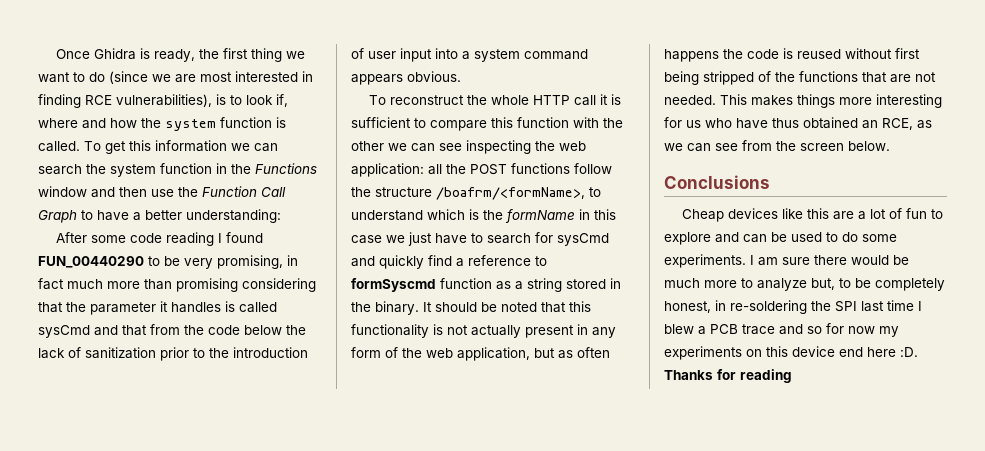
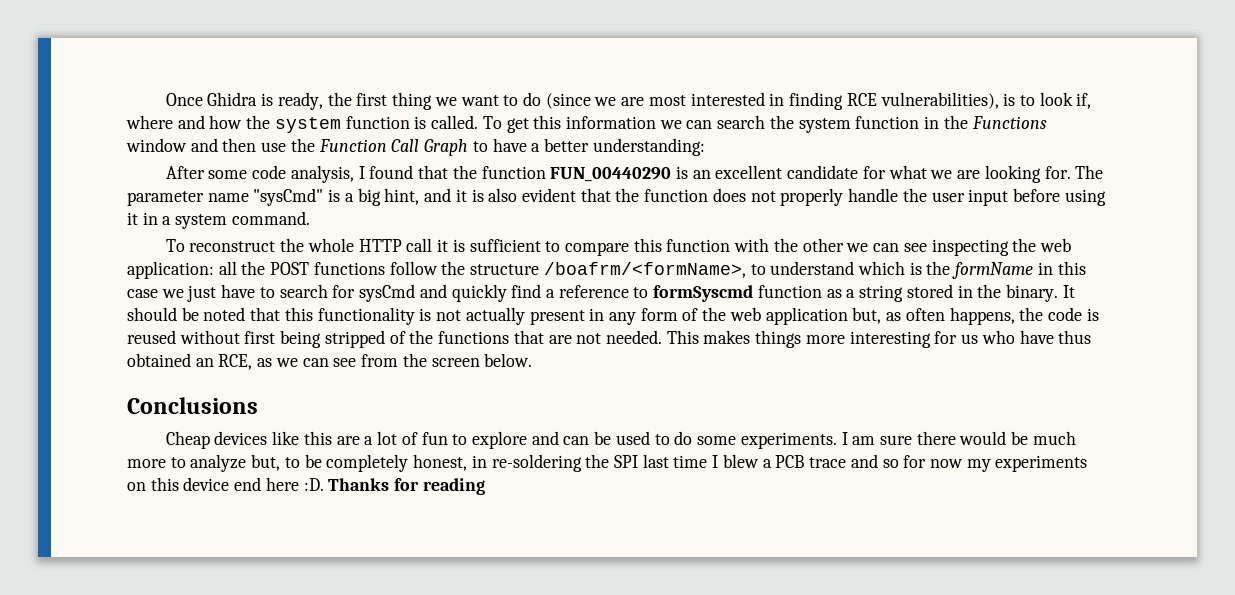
- After some code reading I found FUN_00440290 to be very promising, in fact much more than promising considering that the parameter it handles is called sysCmd and that from the code below the lack of sanitization prior to the introduction of user input into a system command appears obvious.
+ After some code analysis, I found that the function FUN_00440290 is an excellent candidate for what we are looking for. The parameter name "sysCmd" is a big hint, and it is also evident that the function does not properly handle the user input before using it in a system command.
- It should be noted that this functionality is not actually present in any form of the web application, but as often happens the code is reused without first being stripped of the functions that are not needed.
+ It should be noted that this functionality is not actually present in any form of the web application but, as often happens, the code is reused without first being stripped of the functions that are not needed.

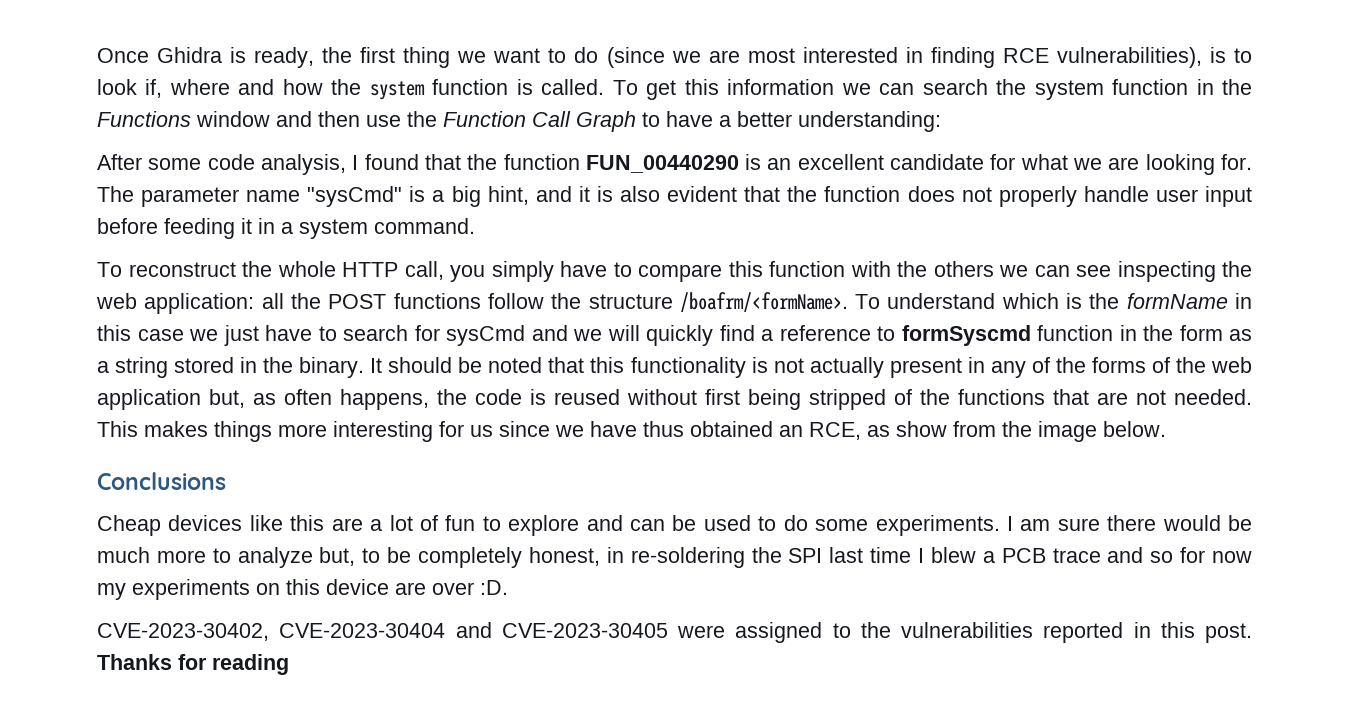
- The parameter name "sysCmd" is a big hint, and it is also evident that the function does not properly handle the user input before using it in a system command.
+ The parameter name "sysCmd" is a big hint, and it is also evident that the function does not properly handle user input before feeding it in a system command.
- To reconstruct the whole HTTP call it is sufficient to compare this function with the other we can see inspecting the web application: all the POST functions follow the structure /boafrm/<formName>, to understand which is the formName in this case we just have to search for sysCmd and quickly find a reference to formSyscmd function as a string stored in the binary.
+ To reconstruct the whole HTTP call, you simply have to compare this function with the others we can see inspecting the web application: all the POST functions follow the structure /boafrm/<formName>. To understand which is the formName in this case we just have to search for sysCmd and we will quickly find a reference to formSyscmd function in the form as a string stored in the binary.
- It should be noted that this functionality is not actually present in any form of the web application but, as often happens, the code is reused without first being stripped of the functions that are not needed.
+ It should be noted that this functionality is not actually present in any of the forms of the web application but, as often happens, the code is reused without first being stripped of the functions that are not needed.
- This makes things more interesting for us who have thus obtained an RCE, as we can see from the screen below.
+ This makes things more interesting for us since we have thus obtained an RCE, as show from the image below.
- I am sure there would be much more to analyze but, to be completely honest, in re-soldering the SPI last time I blew a PCB trace and so for now my experiments on this device end here :D.
+ I am sure there would be much more to analyze but, to be completely honest, in re-soldering the SPI last time I blew a PCB trace and so for now my experiments on this device are over :D.
+ CVE-2023-30402, CVE-2023-30404 and CVE-2023-30405 were assigned to the vulnerabilities reported in this post.

